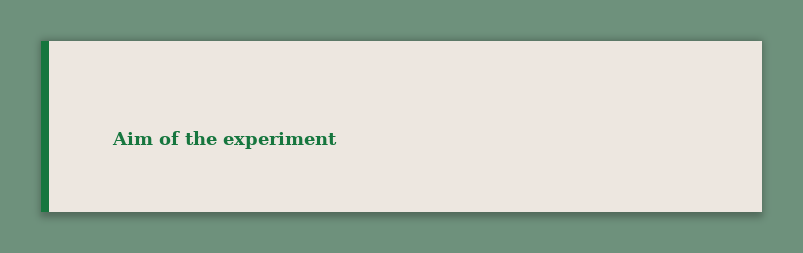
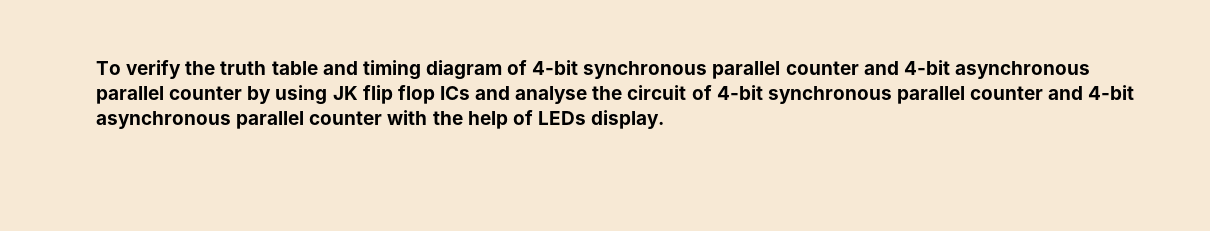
- Aim of the experiment
+ To verify the truth table and timing diagram of 4-bit synchronous parallel counter and 4-bit asynchronous parallel counter by using JK flip flop ICs and analyse the circuit of 4-bit synchronous parallel counter and 4-bit asynchronous parallel counter with the help of LEDs display.

